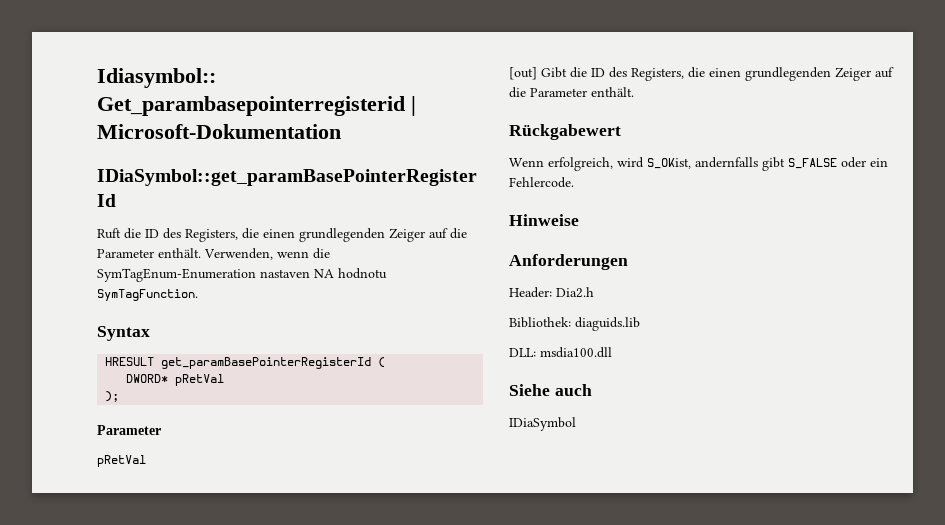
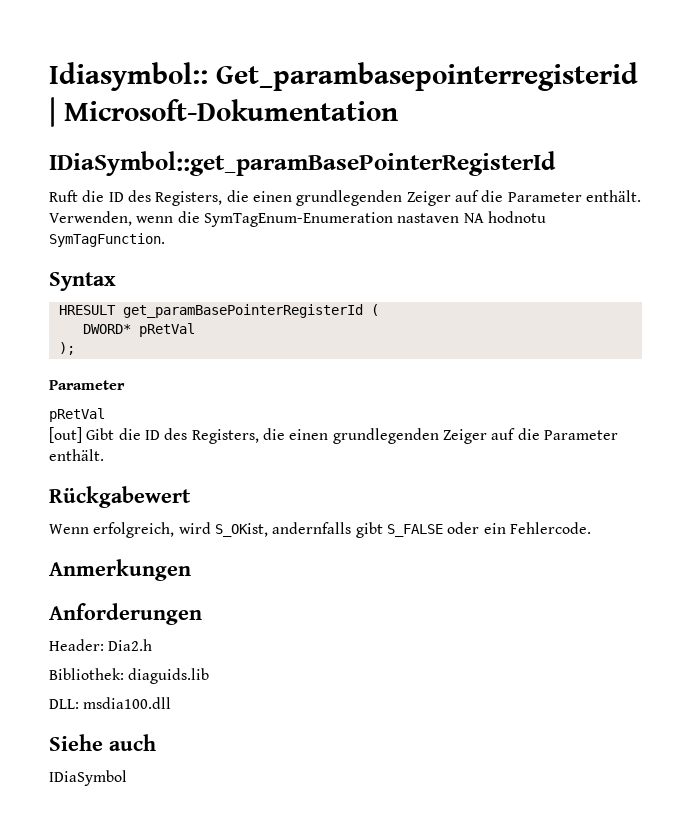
- Hinweise
+ Anmerkungen

